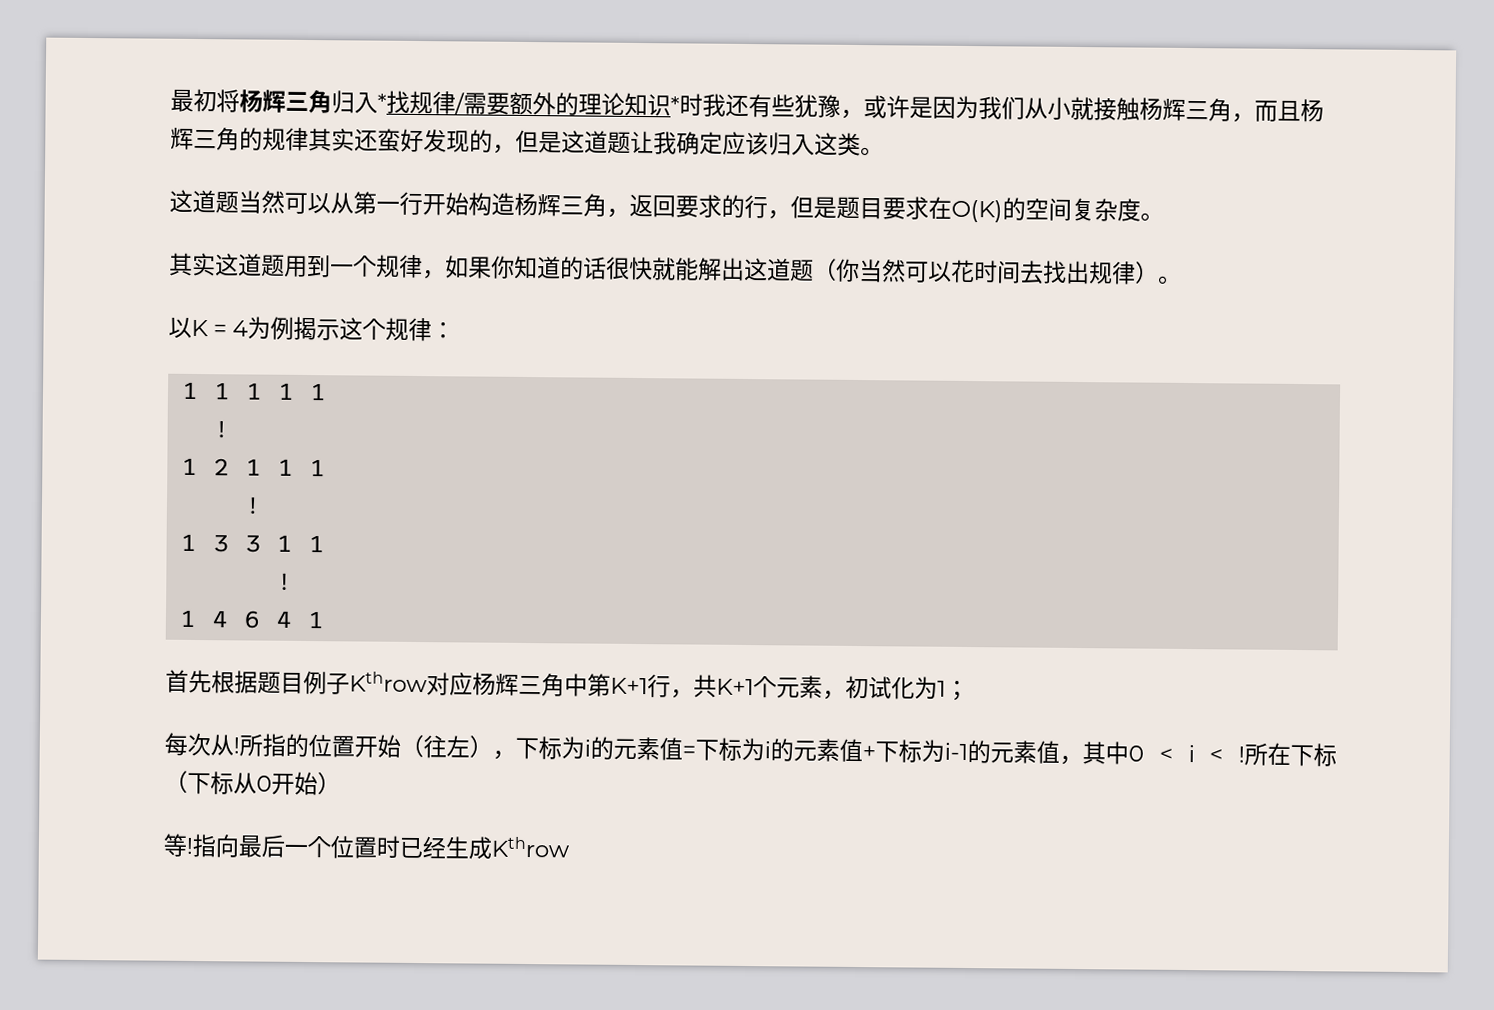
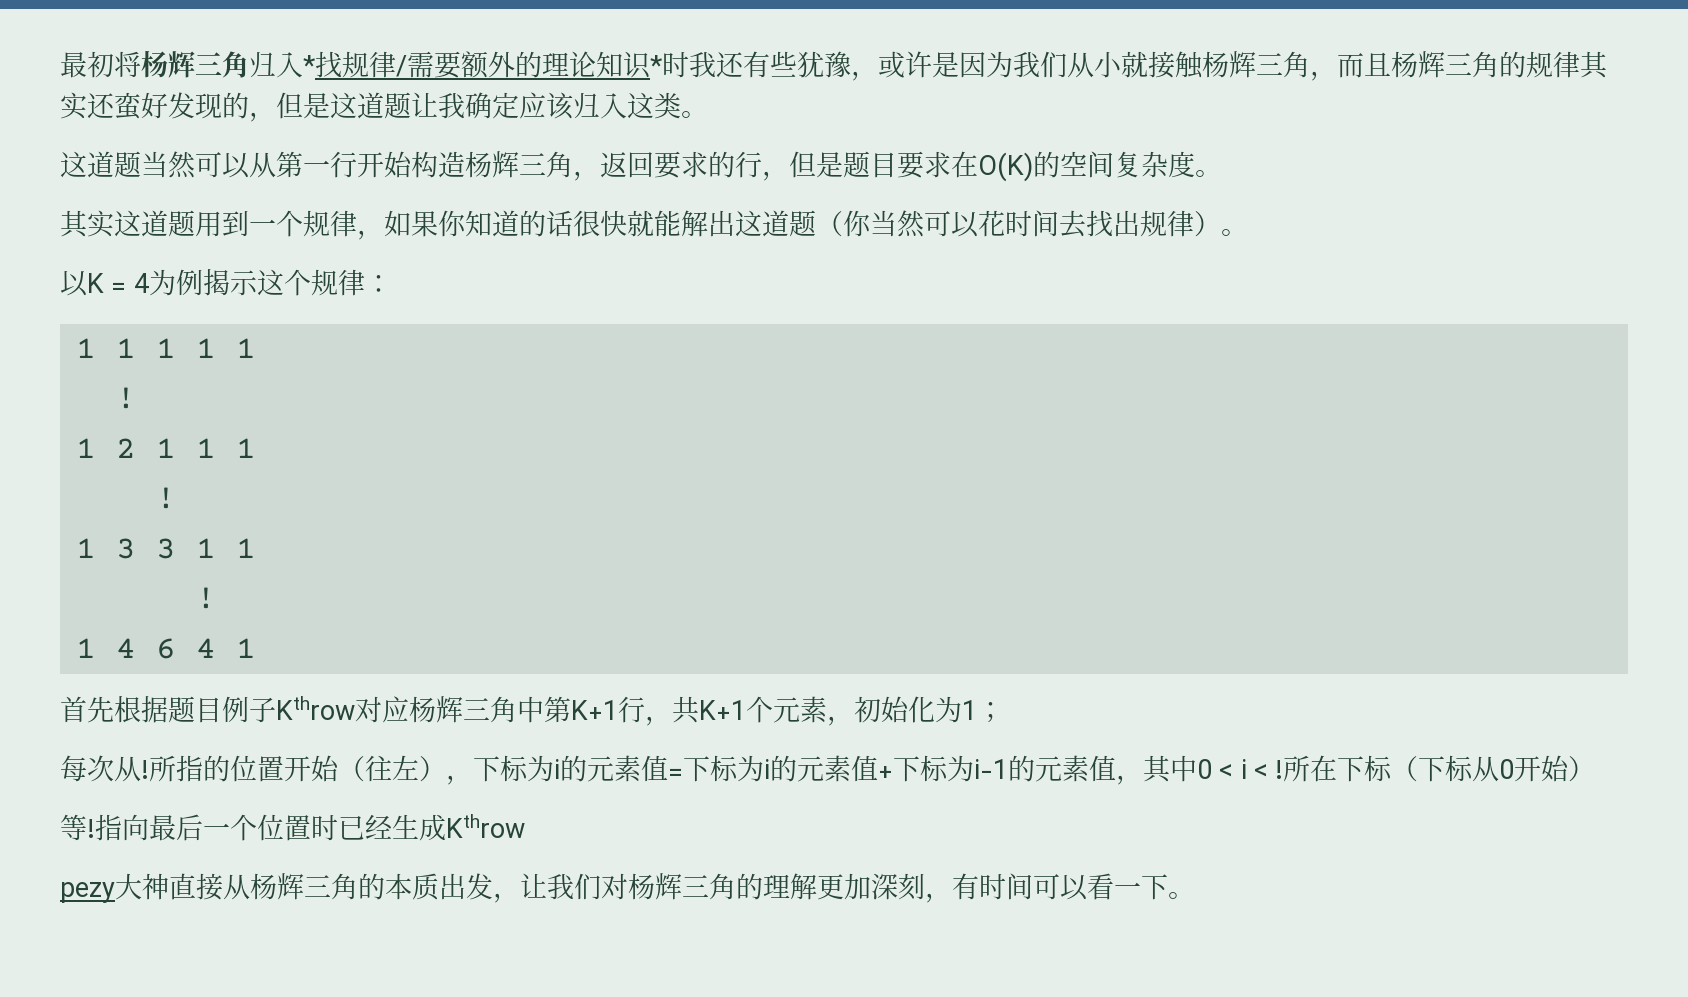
- 首先根据题目例子Kthrow对应杨辉三角中第K+1行，共K+1个元素，初试化为1；
+ 首先根据题目例子Kthrow对应杨辉三角中第K+1行，共K+1个元素，初始化为1；
+ pezy大神直接从杨辉三角的本质出发，让我们对杨辉三角的理解更加深刻，有时间可以看一下。

